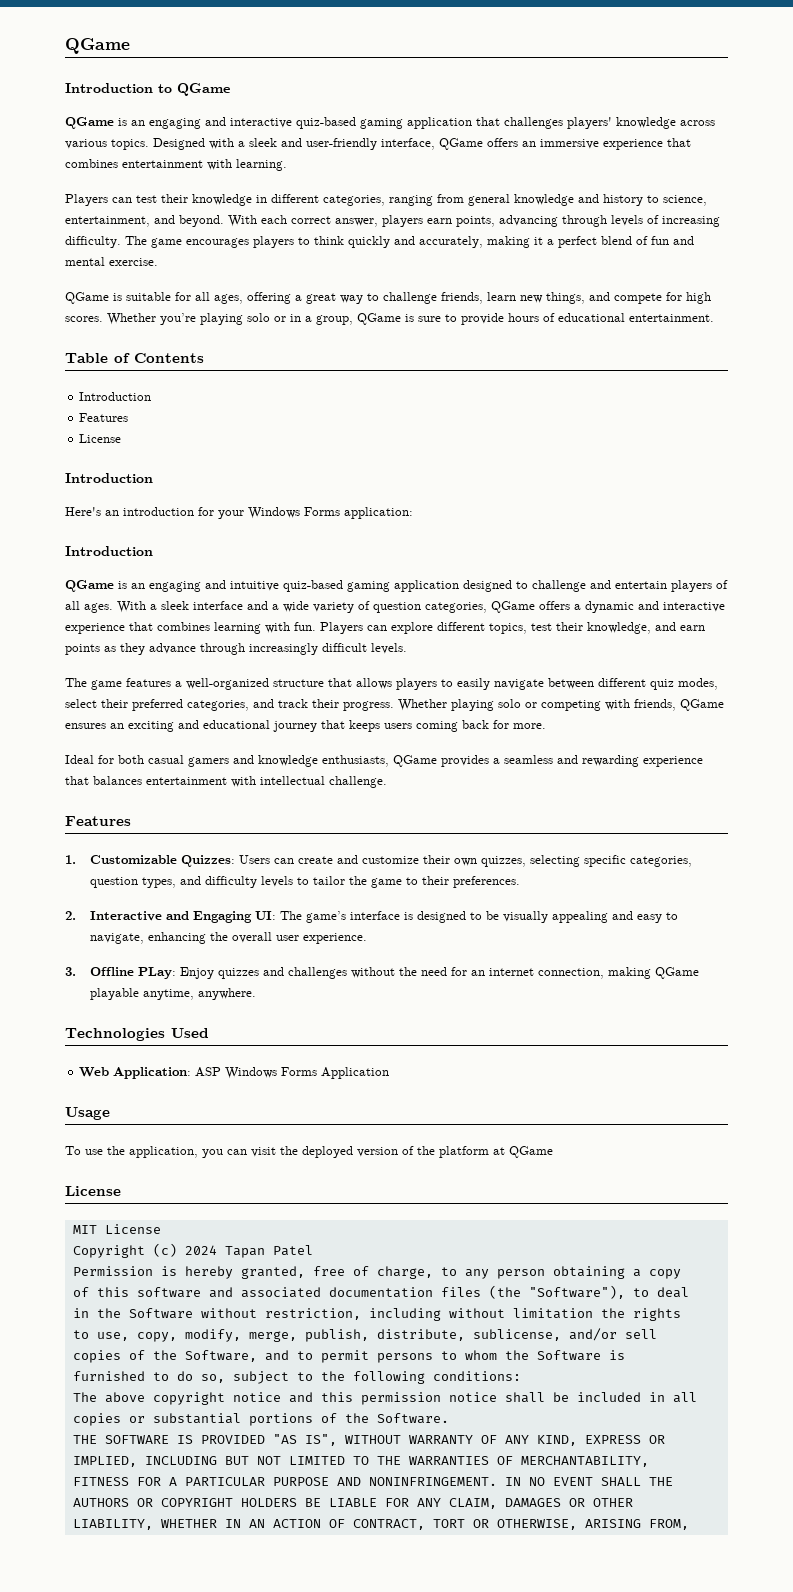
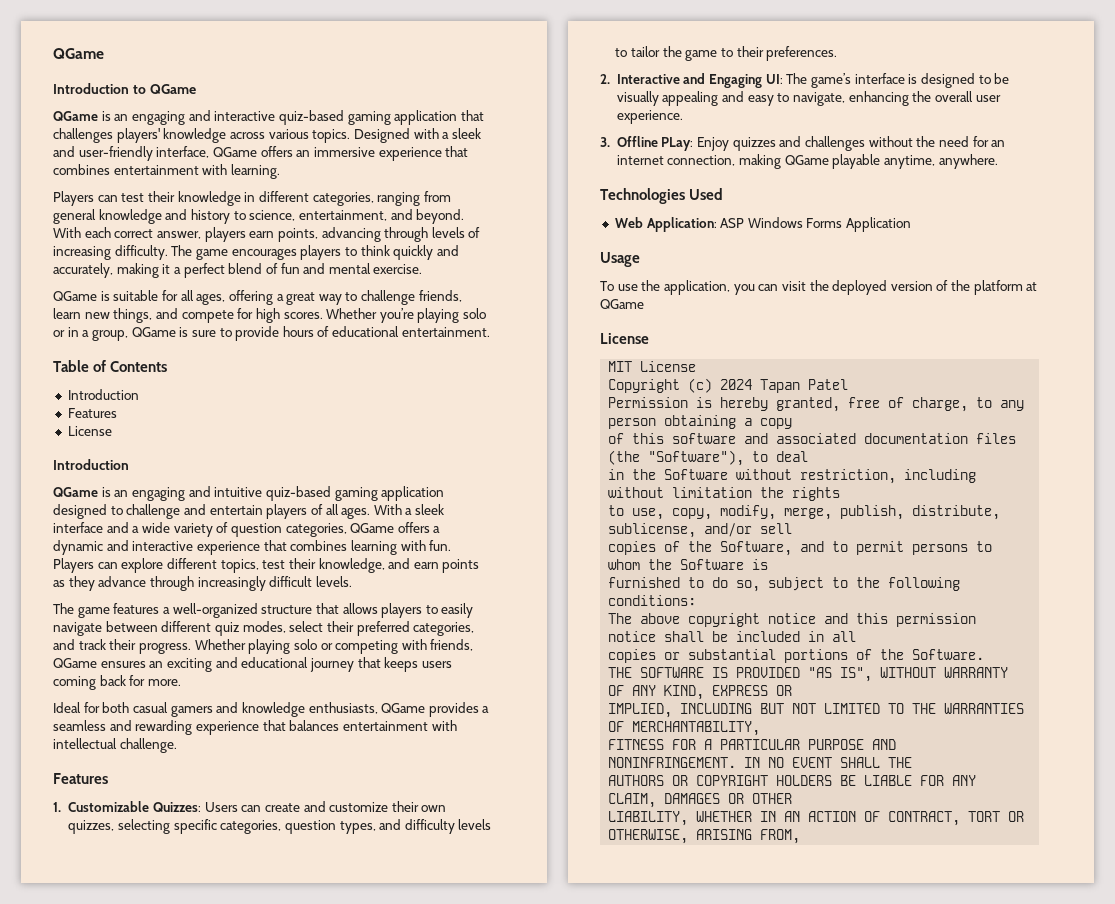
- Here's an introduction for your Windows Forms application:
- Introduction

